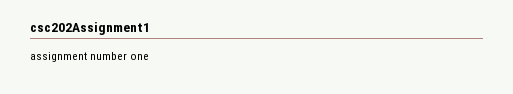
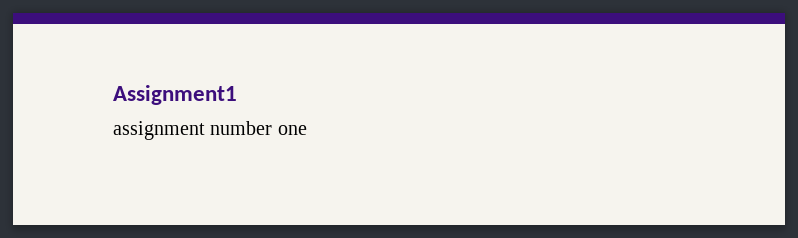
- csc202Assignment1
+ Assignment1

